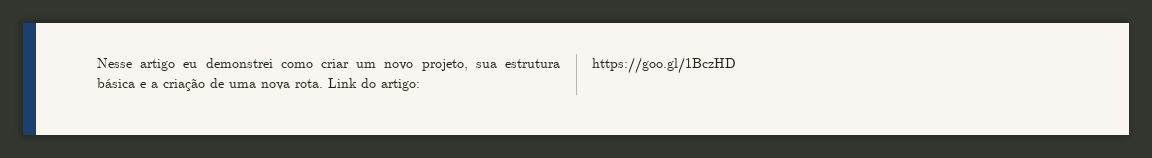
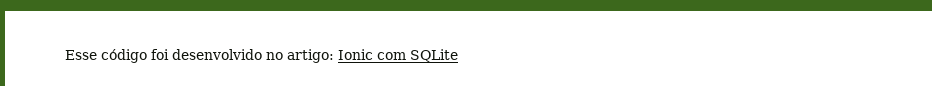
- Nesse artigo eu demonstrei como criar um novo projeto, sua estrutura básica e a criação de uma nova rota. Link do artigo: https://goo.gl/1BczHD
+ Esse código foi desenvolvido no artigo: Ionic com SQLite

